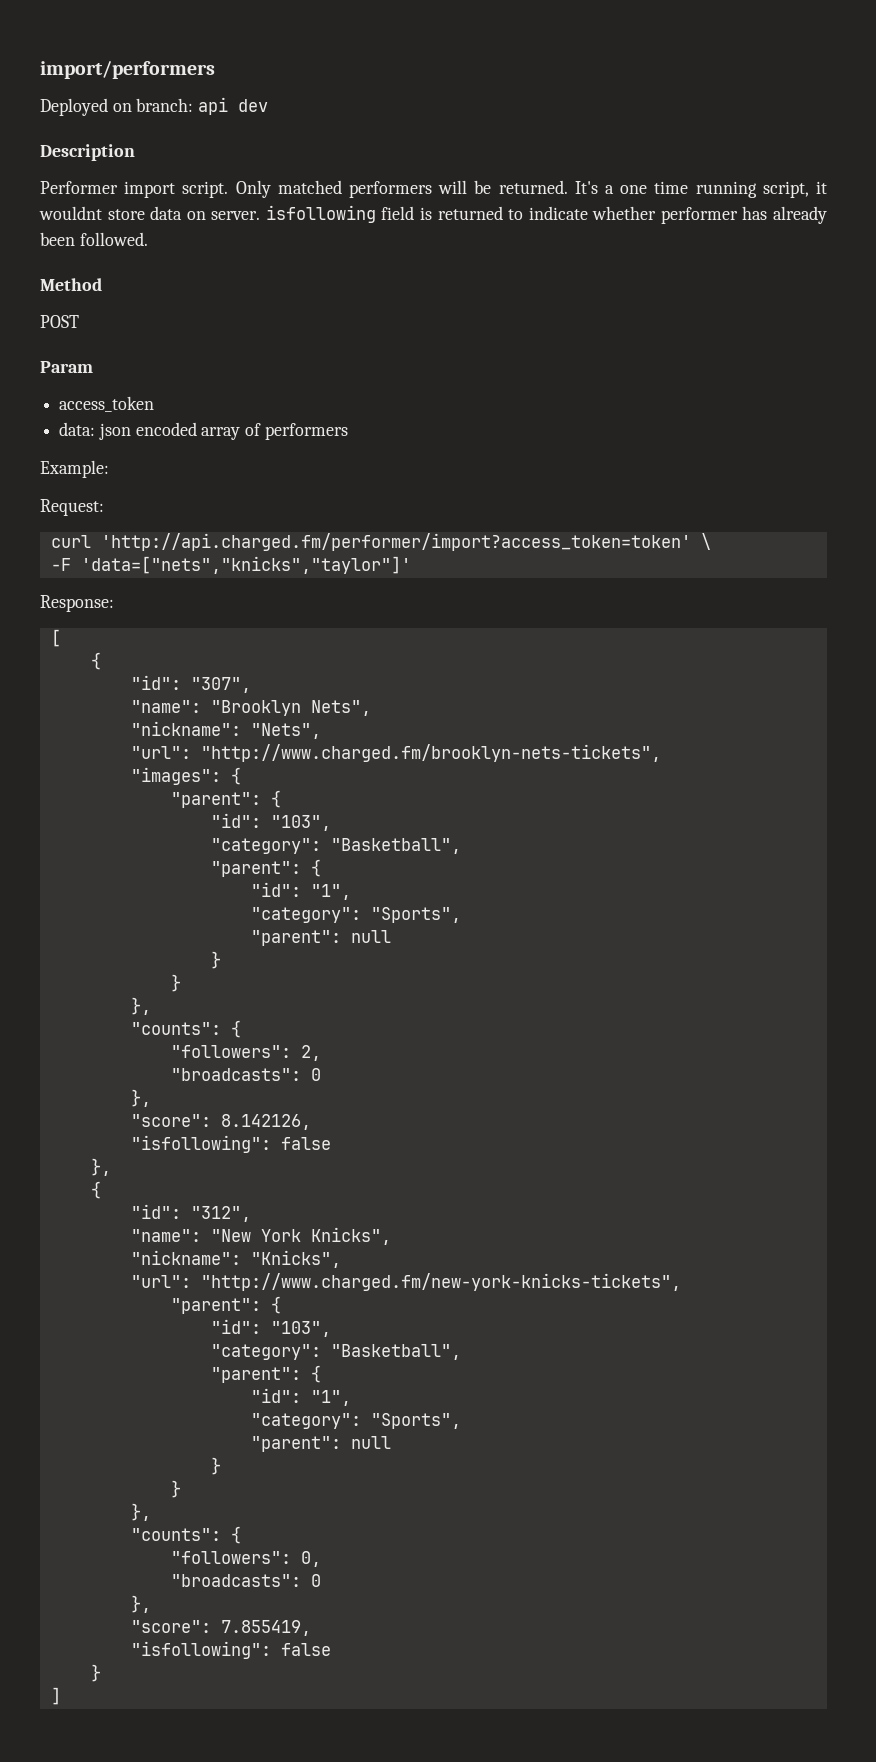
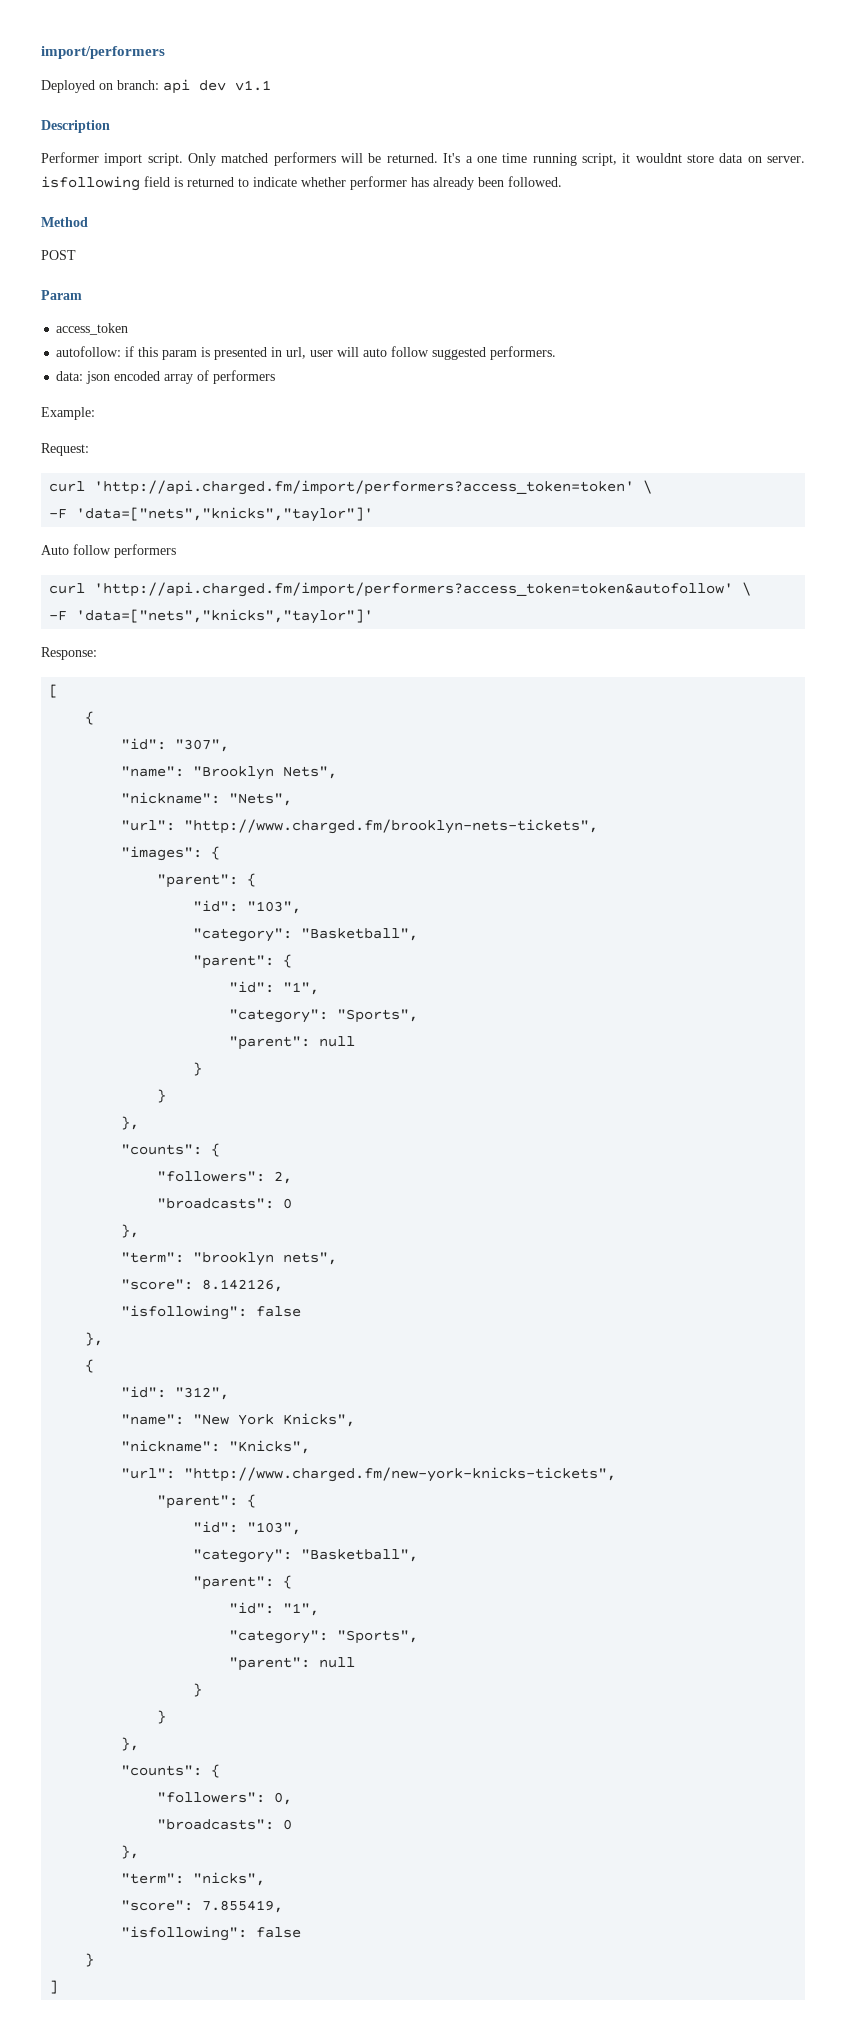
- Deployed on branch: api dev
+ Deployed on branch: api dev v1.1
+ autofollow: if this param is presented in url, user will auto follow suggested performers.
- curl 'http://api.charged.fm/performer/import?access_token=token' \
+ curl 'http://api.charged.fm/import/performers?access_token=token' \
+ -F 'data=["nets","knicks","taylor"]'
+ Auto follow performers
+ curl 'http://api.charged.fm/import/performers?access_token=token&autofollow' \
+ "term": "brooklyn nets",
+ "term": "nicks",

